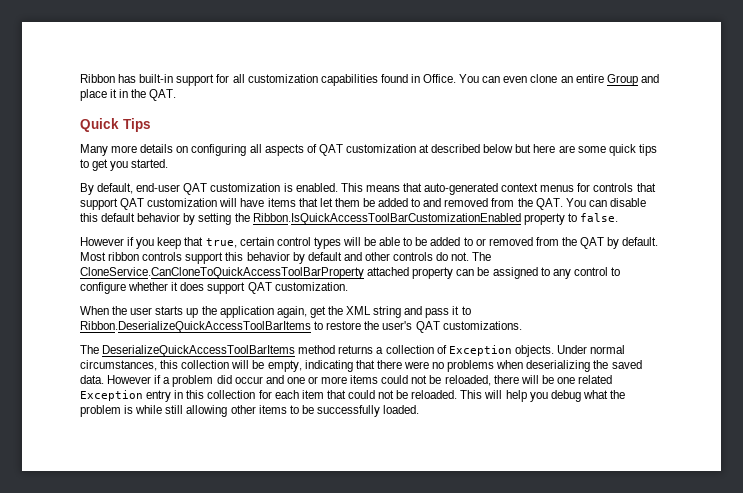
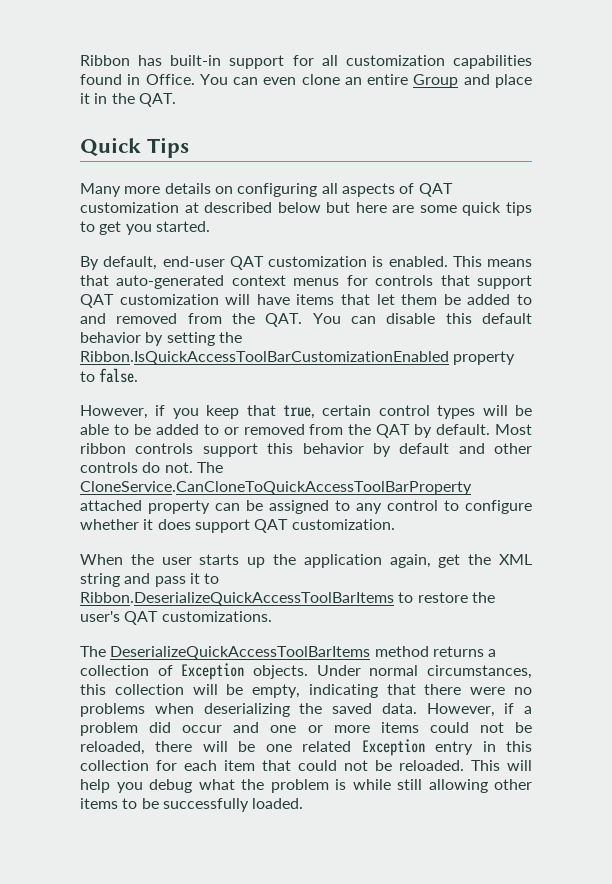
- However if you keep that true, certain control types will be able to be added to or removed from the QAT by default.
+ However, if you keep that true, certain control types will be able to be added to or removed from the QAT by default.
- However if a problem did occur and one or more items could not be reloaded, there will be one related Exception entry in this collection for each item that could not be reloaded.
+ However, if a problem did occur and one or more items could not be reloaded, there will be one related Exception entry in this collection for each item that could not be reloaded.

